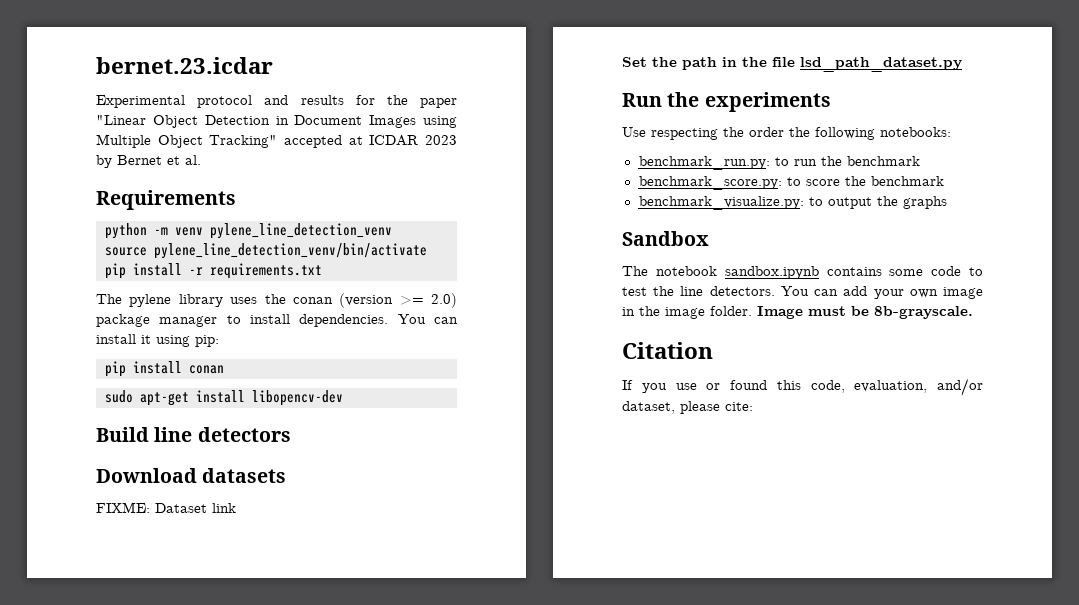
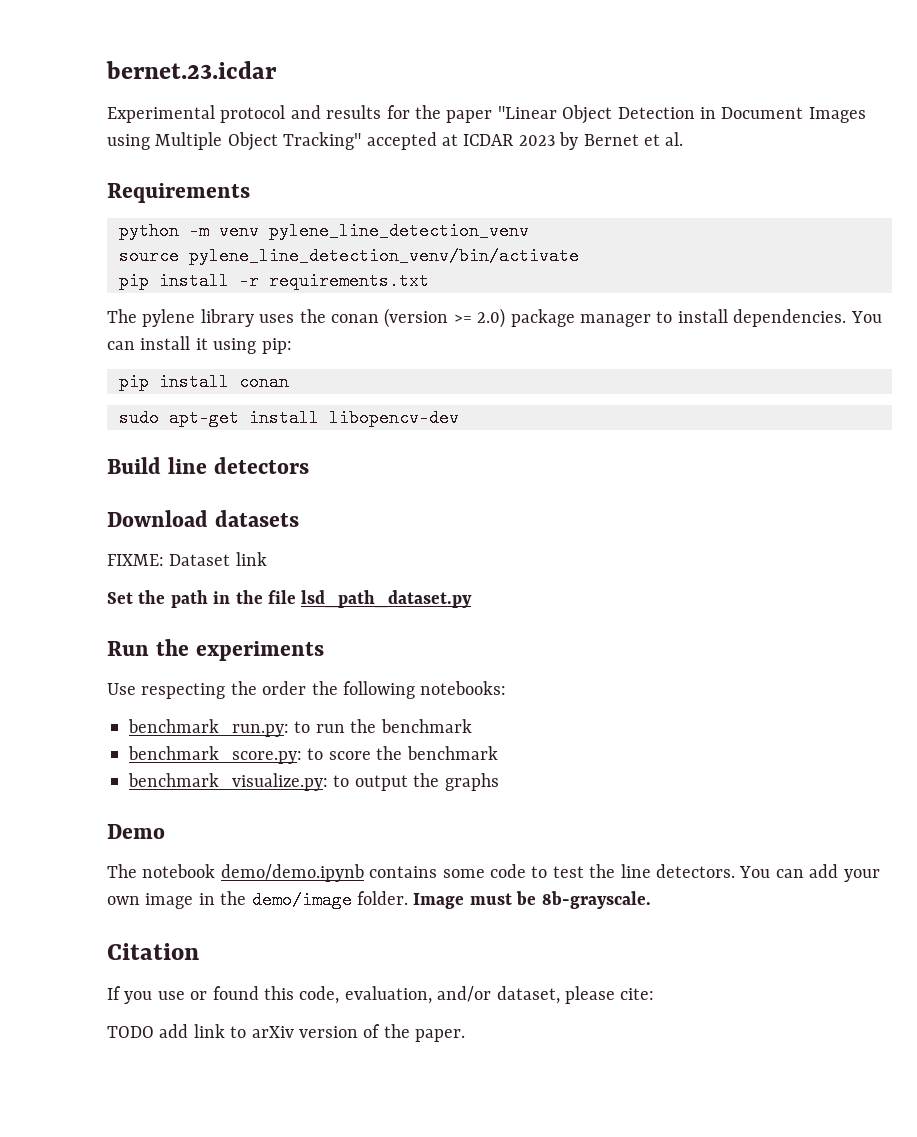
- Sandbox
+ Demo
- The notebook sandbox.ipynb contains some code to test the line detectors.
+ The notebook demo/demo.ipynb contains some code to test the line detectors.
- You can add your own image in the image folder.
+ You can add your own image in the demo/image folder.
+ TODO add link to arXiv version of the paper.

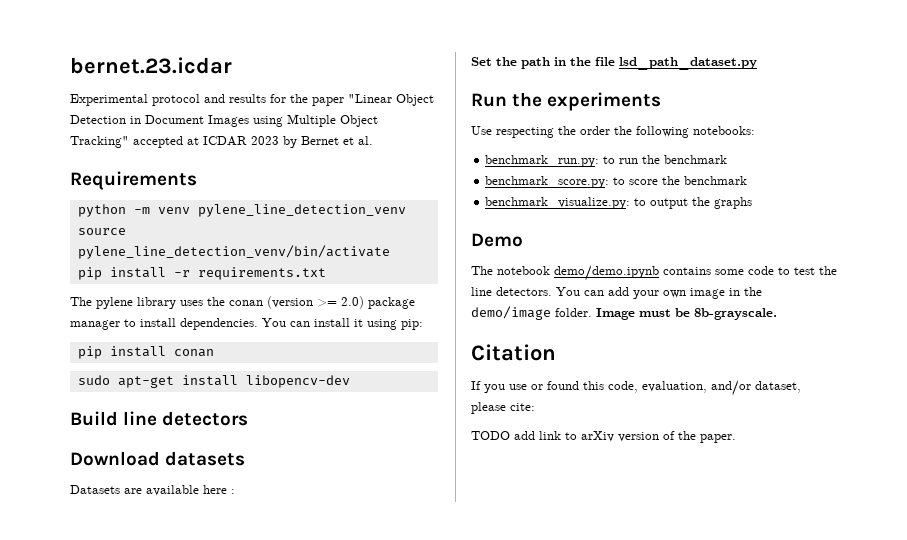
- FIXME: Dataset link
+ Datasets are available here :

